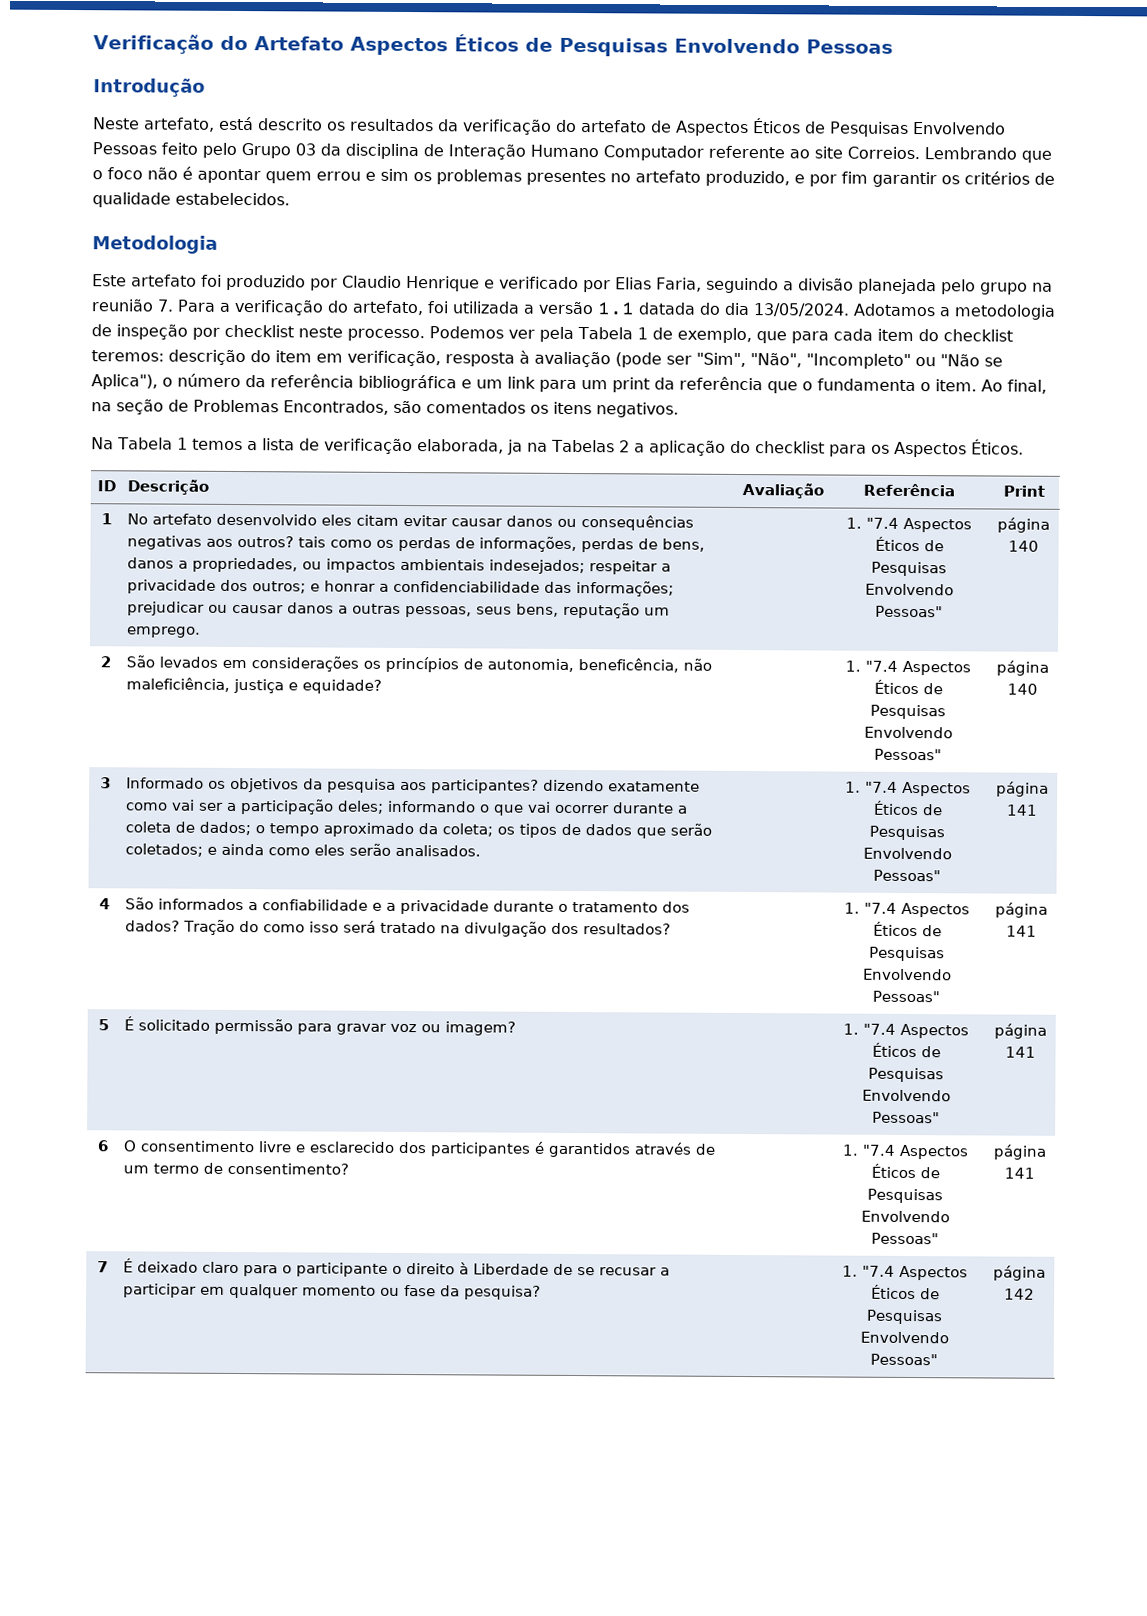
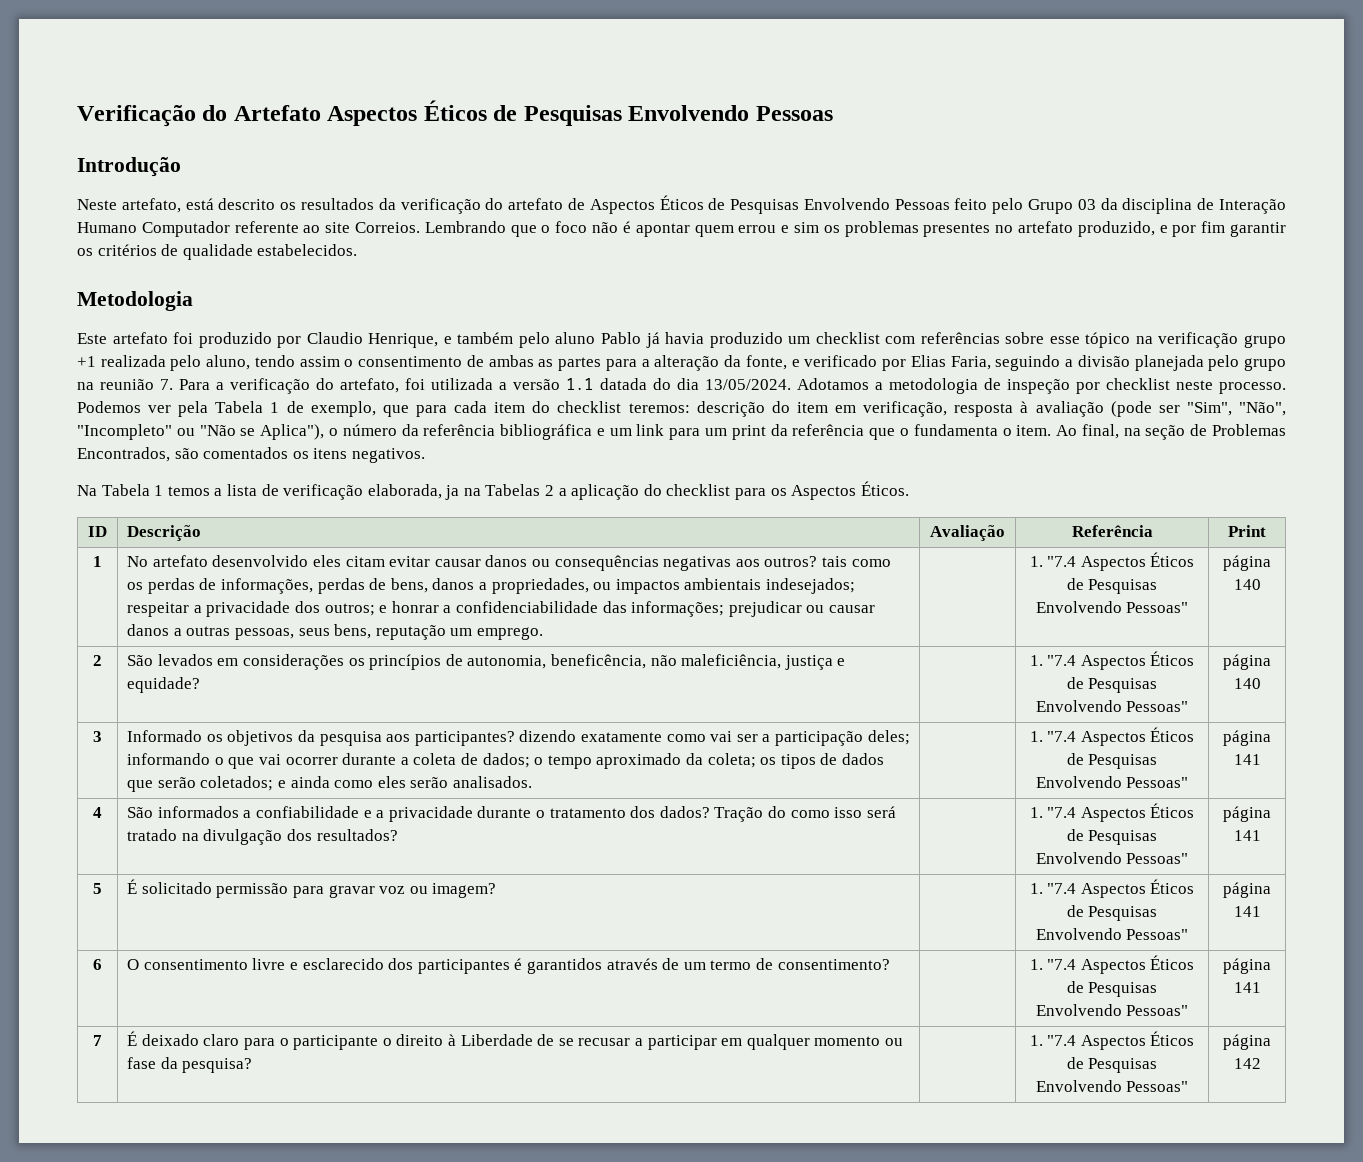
- Este artefato foi produzido por Claudio Henrique e verificado por Elias Faria, seguindo a divisão planejada pelo grupo na reunião 7. Para a verificação do artefato, foi utilizada a versão 1.1 datada do dia 13/05/2024.
+ Este artefato foi produzido por Claudio Henrique, e também pelo aluno Pablo já havia produzido um checklist com referências sobre esse tópico na verificação grupo +1 realizada pelo aluno, tendo assim o consentimento de ambas as partes para a alteração da fonte, e verificado por Elias Faria, seguindo a divisão planejada pelo grupo na reunião 7. Para a verificação do artefato, foi utilizada a versão 1.1 datada do dia 13/05/2024.

